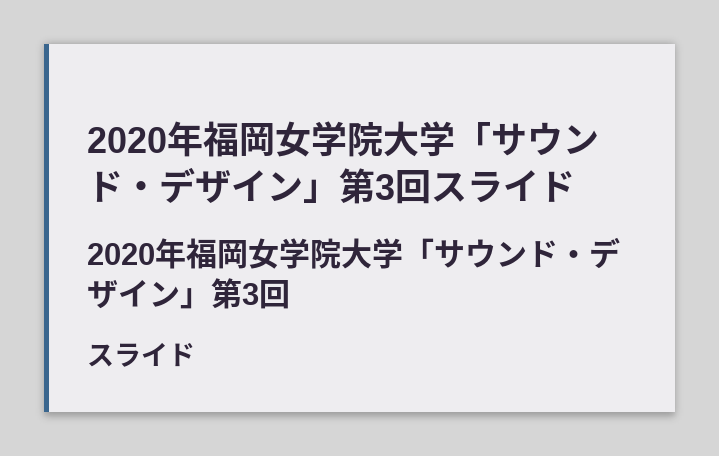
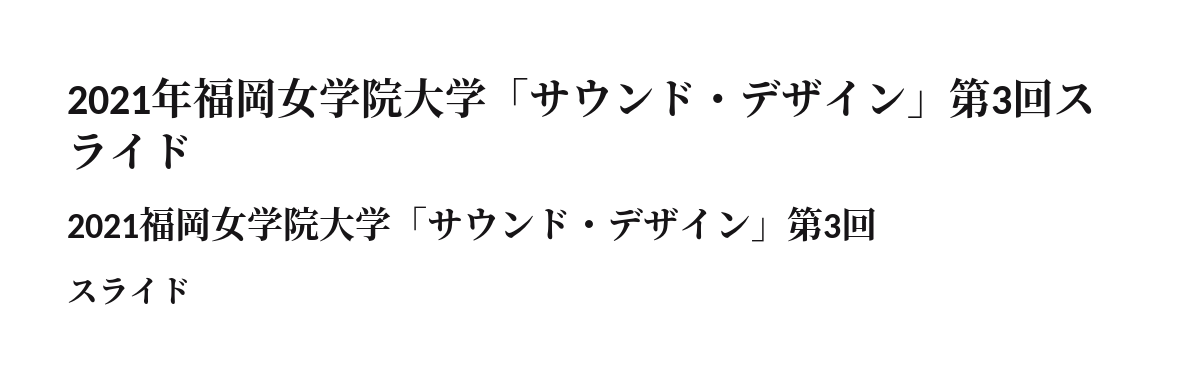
- 2020年福岡女学院大学「サウンド・デザイン」第3回スライド
- 2020年福岡女学院大学「サウンド・デザイン」第3回
+ 2021年福岡女学院大学「サウンド・デザイン」第3回スライド
+ 2021福岡女学院大学「サウンド・デザイン」第3回

